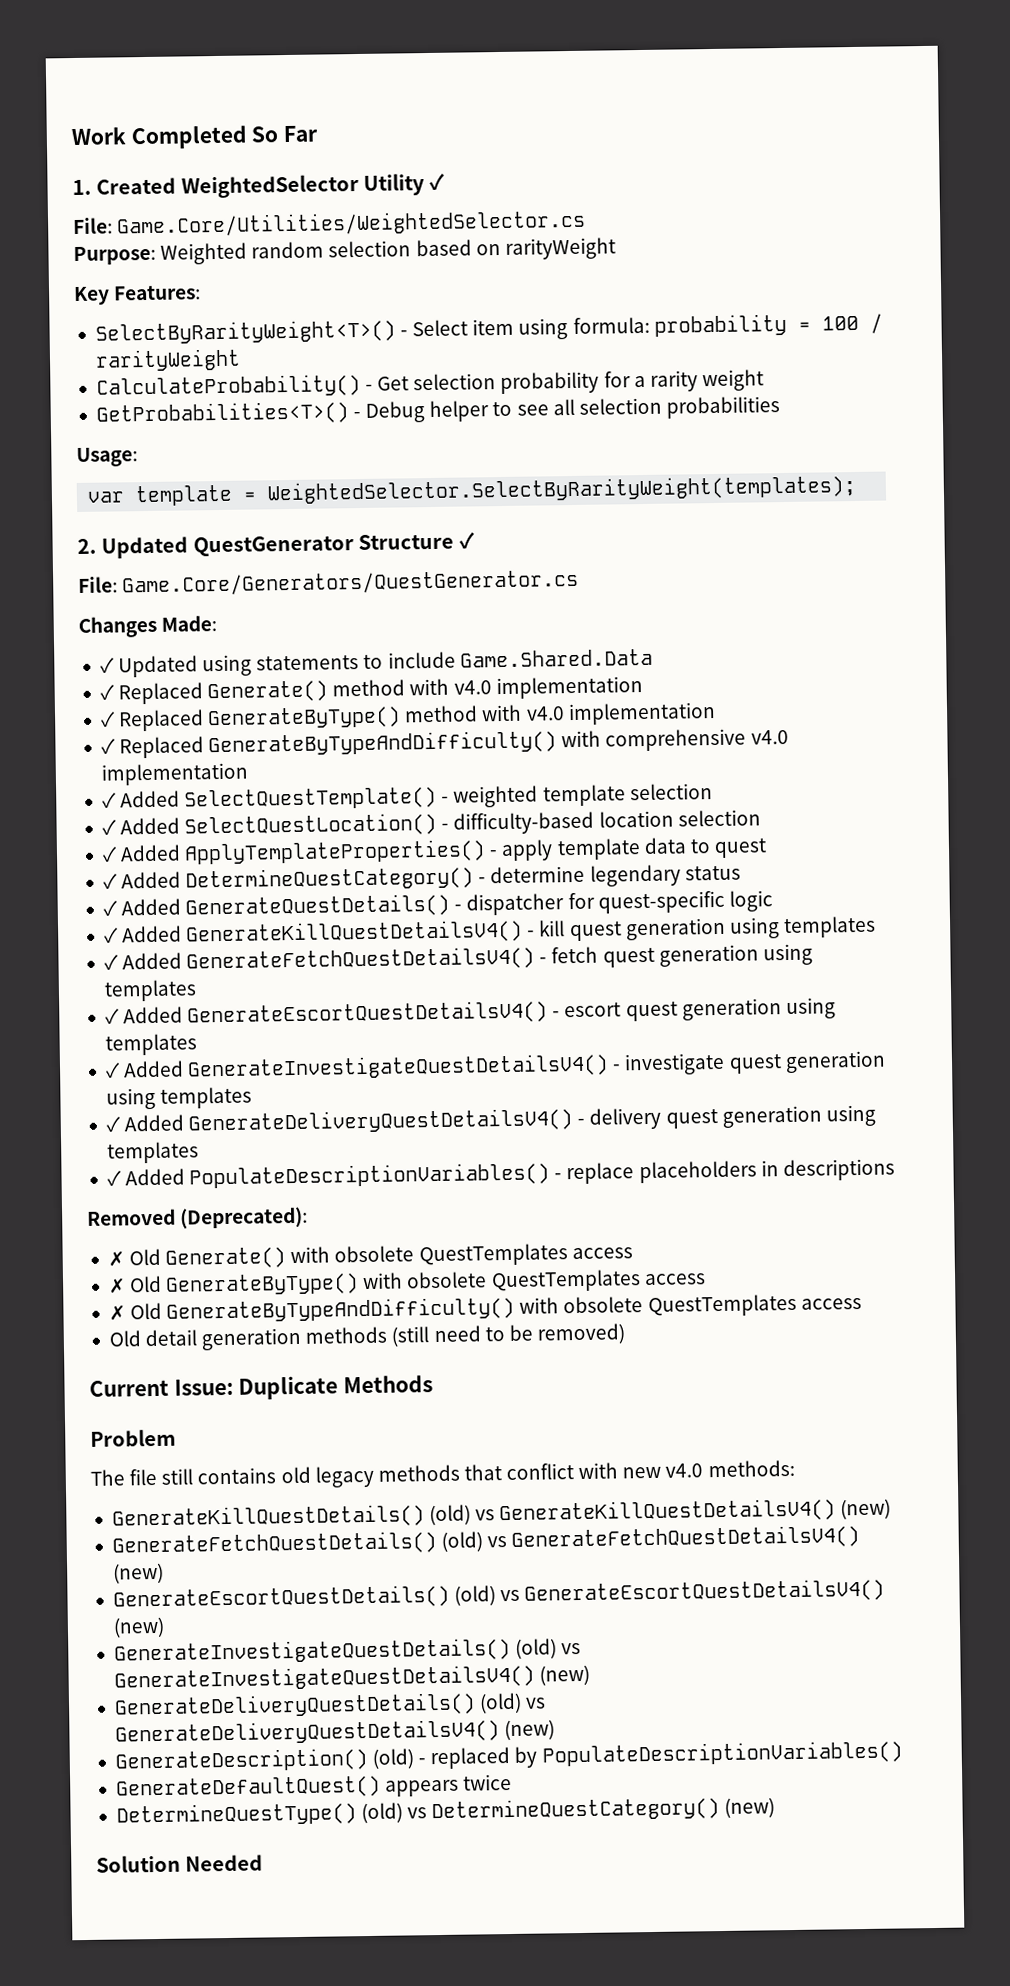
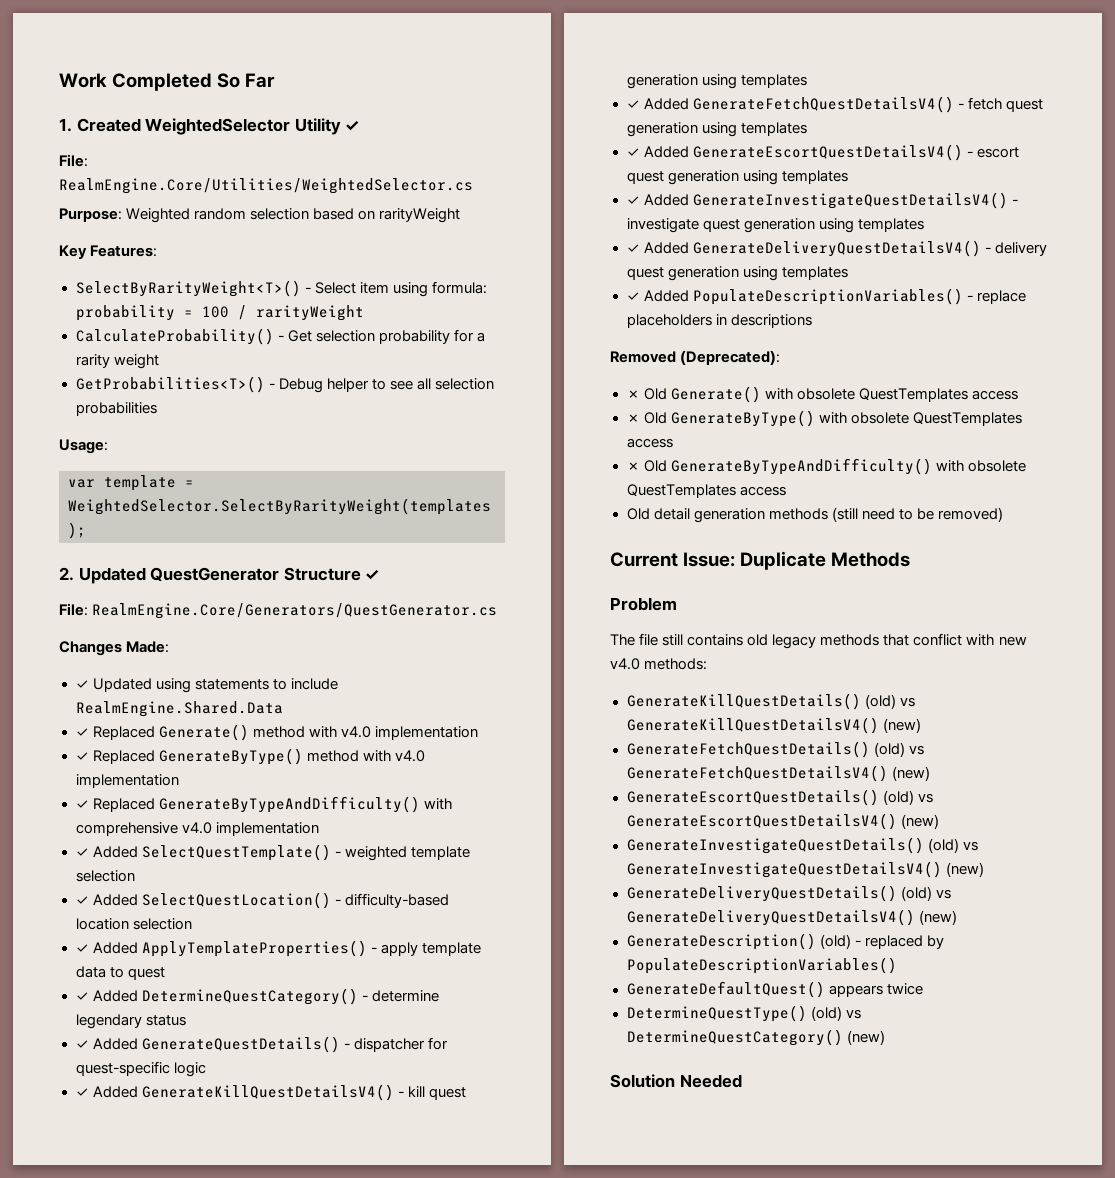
- File: Game.Core/Utilities/WeightedSelector.cs
+ File: RealmEngine.Core/Utilities/WeightedSelector.cs
- File: Game.Core/Generators/QuestGenerator.cs
+ File: RealmEngine.Core/Generators/QuestGenerator.cs
- ✓ Updated using statements to include Game.Shared.Data
+ ✓ Updated using statements to include RealmEngine.Shared.Data

